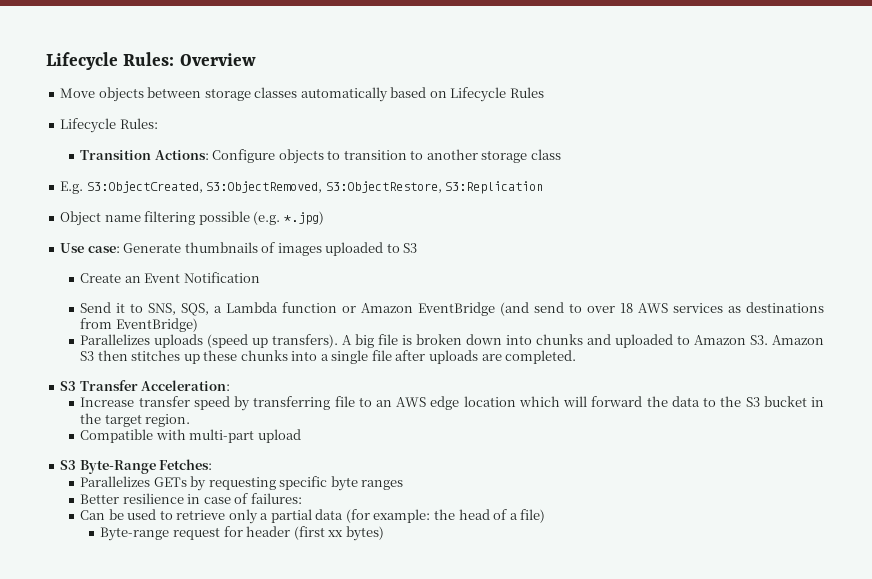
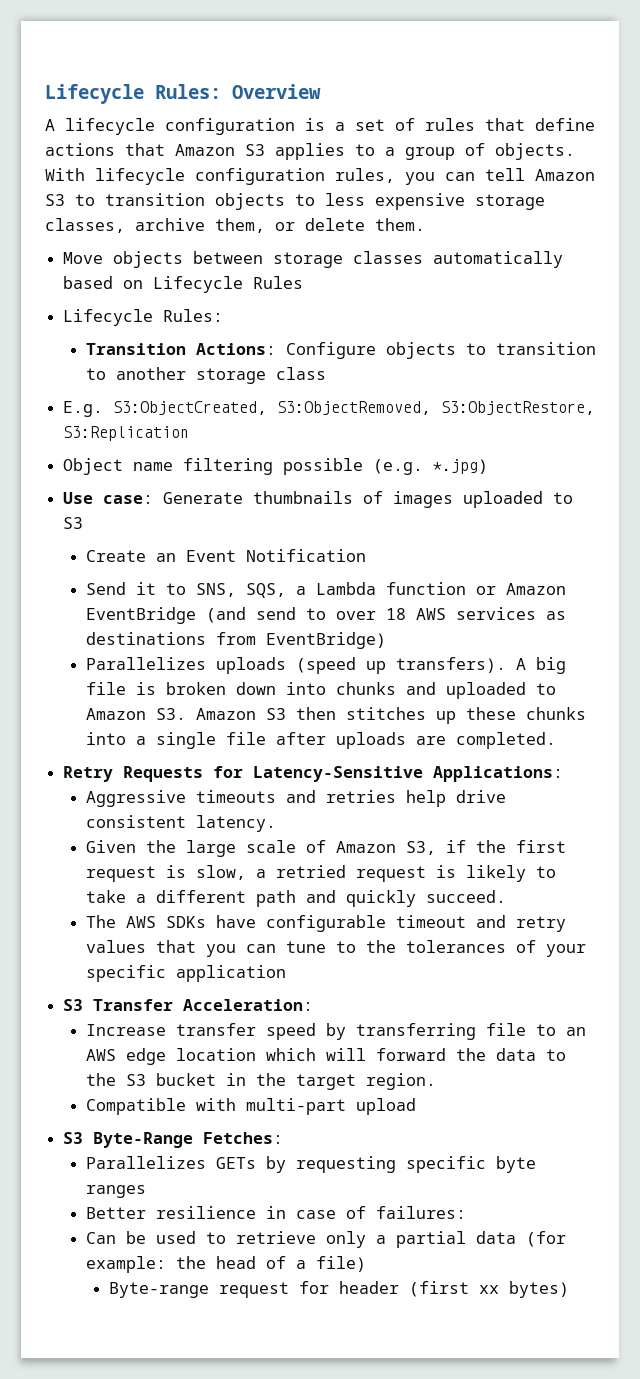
+ A lifecycle configuration is a set of rules that define actions that Amazon S3 applies to a group of objects. With lifecycle configuration rules, you can tell Amazon S3 to transition objects to less expensive storage classes, archive them, or delete them.
+ Retry Requests for Latency-Sensitive Applications:
+ Aggressive timeouts and retries help drive consistent latency.
+ Given the large scale of Amazon S3, if the first request is slow, a retried request is likely to take a different path and quickly succeed.
+ The AWS SDKs have configurable timeout and retry values that you can tune to the tolerances of your specific application

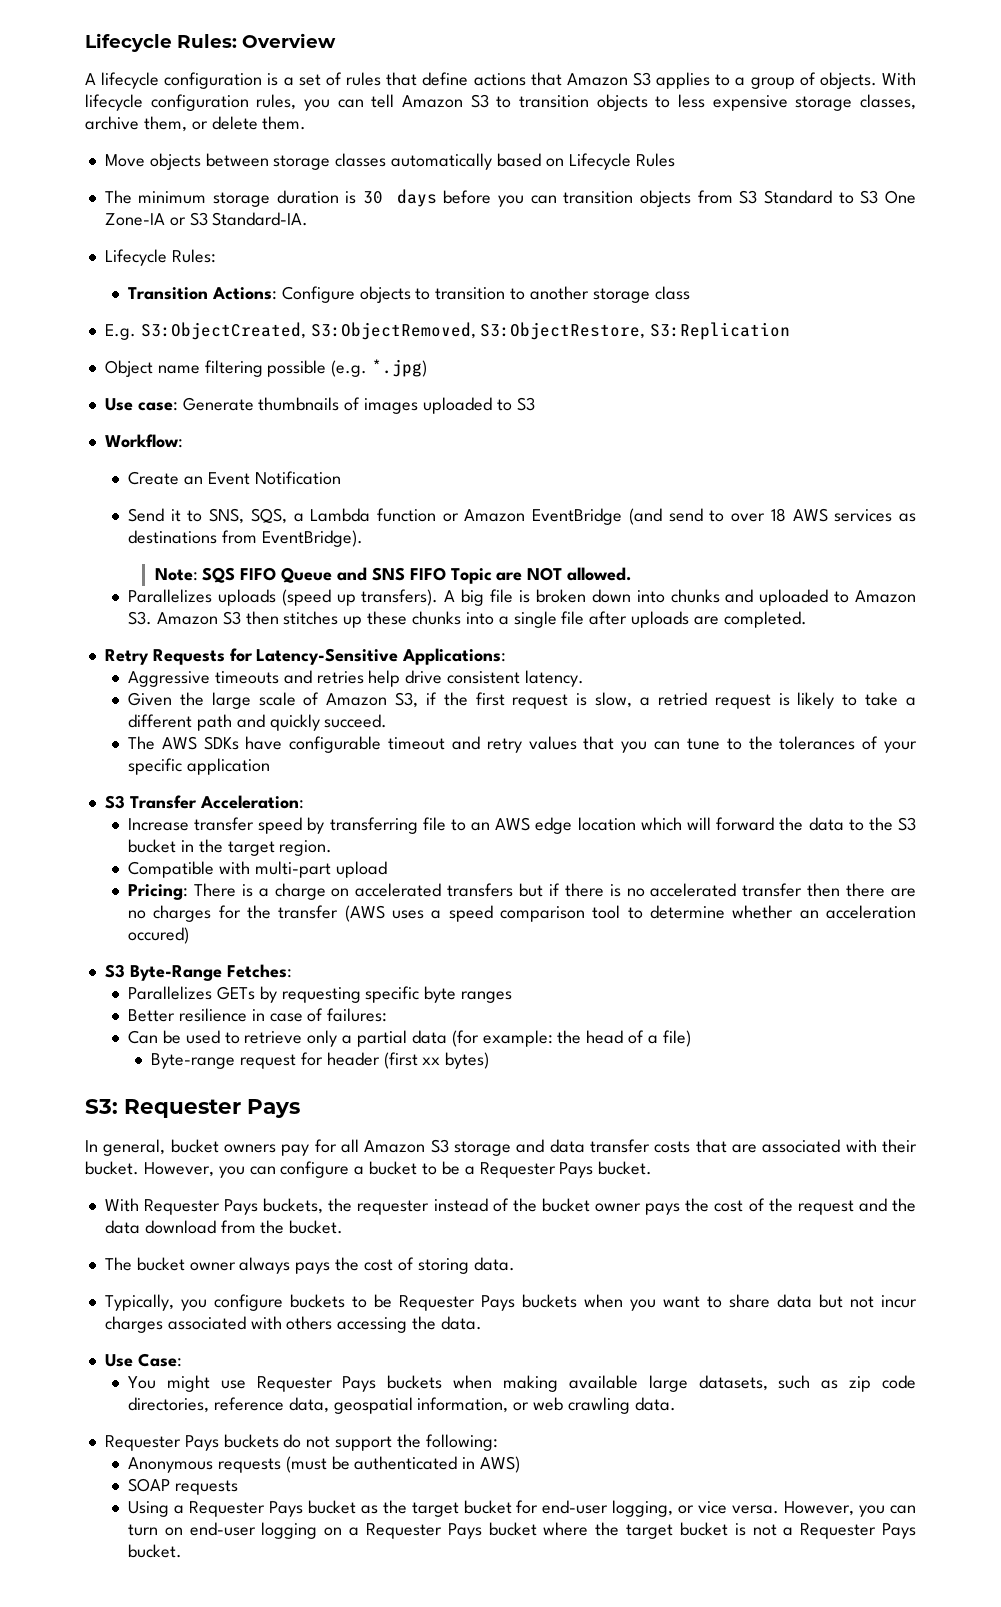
+ The minimum storage duration is 30 days before you can transition objects from S3 Standard to S3 One Zone-IA or S3 Standard-IA.
+ Workflow:
- Send it to SNS, SQS, a Lambda function or Amazon EventBridge (and send to over 18 AWS services as destinations from EventBridge)
+ Send it to SNS, SQS, a Lambda function or Amazon EventBridge (and send to over 18 AWS services as destinations from EventBridge).
+ Note: SQS FIFO Queue and SNS FIFO Topic are NOT allowed.
+ Pricing: There is a charge on accelerated transfers but if there is no accelerated transfer then there are no charges for the transfer (AWS uses a speed comparison tool to determine whether an acceleration occured)
+ S3: Requester Pays
+ In general, bucket owners pay for all Amazon S3 storage and data transfer costs that are associated with their bucket. However, you can configure a bucket to be a Requester Pays bucket.
+ With Requester Pays buckets, the requester instead of the bucket owner pays the cost of the request and the data download from the bucket.
+ The bucket owner always pays the cost of storing data.
+ Typically, you configure buckets to be Requester Pays buckets when you want to share data but not incur charges associated with others accessing the data.
+ Use Case:
+ You might use Requester Pays buckets when making available large datasets, such as zip code directories, reference data, geospatial information, or web crawling data.
+ Requester Pays buckets do not support the following:
+ Anonymous requests (must be authenticated in AWS)
+ SOAP requests
+ Using a Requester Pays bucket as the target bucket for end-user logging, or vice versa. However, you can turn on end-user logging on a Requester Pays bucket where the target bucket is not a Requester Pays bucket.

